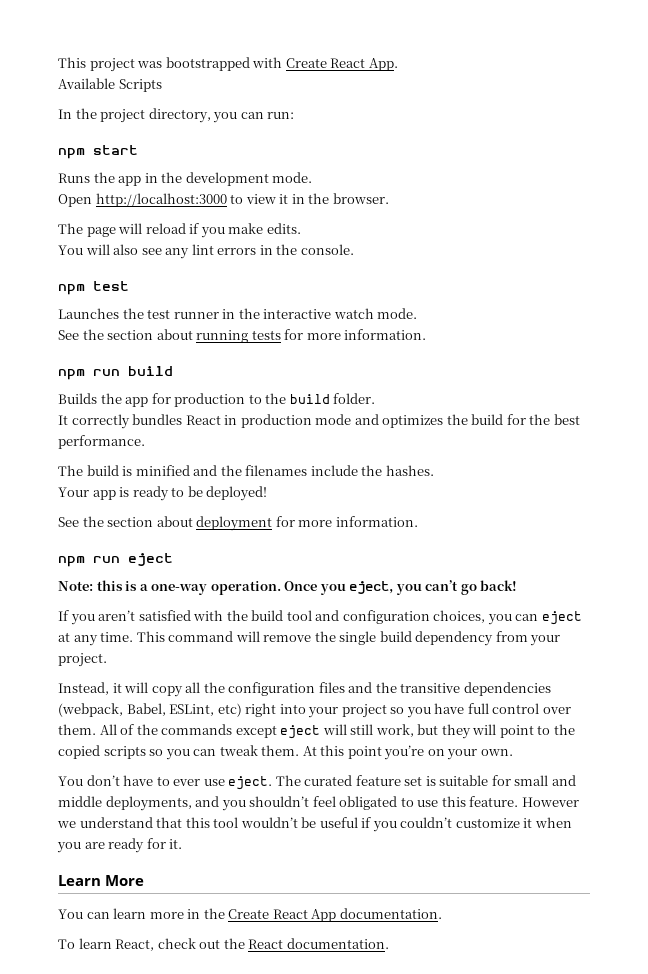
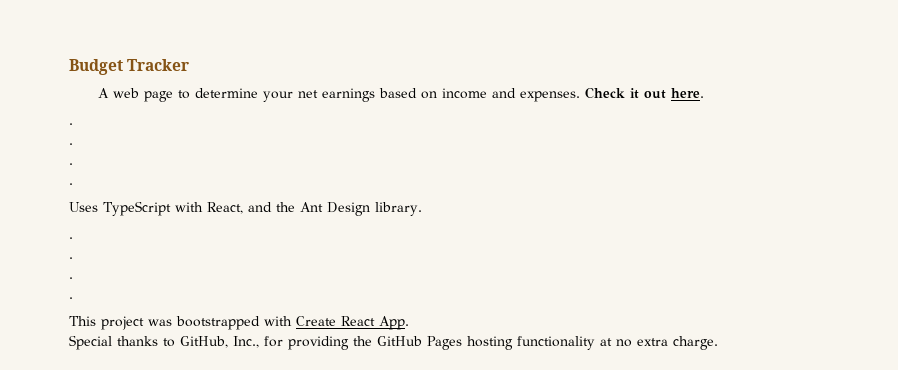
+ Budget Tracker
+ A web page to determine your net earnings based on income and expenses. Check it out here.
+ .
+ .
+ .
+ .
+ Uses TypeScript with React, and the Ant Design library.
+ .
+ .
+ .
+ .
- Available Scripts
- In the project directory, you can run:
- npm start
- Runs the app in the development mode.
- Open http://localhost:3000 to view it in the browser.
- The page will reload if you make edits.
- You will also see any lint errors in the console.
- npm test
- Launches the test runner in the interactive watch mode.
- See the section about running tests for more information.
- npm run build
- Builds the app for production to the build folder.
- It correctly bundles React in production mode and optimizes the build for the best performance.
- The build is minified and the filenames include the hashes.
- Your app is ready to be deployed!
- See the section about deployment for more information.
- npm run eject
- Note: this is a one-way operation. Once you eject, you can’t go back!
- If you aren’t satisfied with the build tool and configuration choices, you can eject at any time. This command will remove the single build dependency from your project.
- Instead, it will copy all the configuration files and the transitive dependencies (webpack, Babel, ESLint, etc) right into your project so you have full control over them. All of the commands except eject will still work, but they will point to the copied scripts so you can tweak them. At this point you’re on your own.
- You don’t have to ever use eject. The curated feature set is suitable for small and middle deployments, and you shouldn’t feel obligated to use this feature. However we understand that this tool wouldn’t be useful if you couldn’t customize it when you are ready for it.
- Learn More
- You can learn more in the Create React App documentation.
- To learn React, check out the React documentation.
+ Special thanks to GitHub, Inc., for providing the GitHub Pages hosting functionality at no extra charge.

